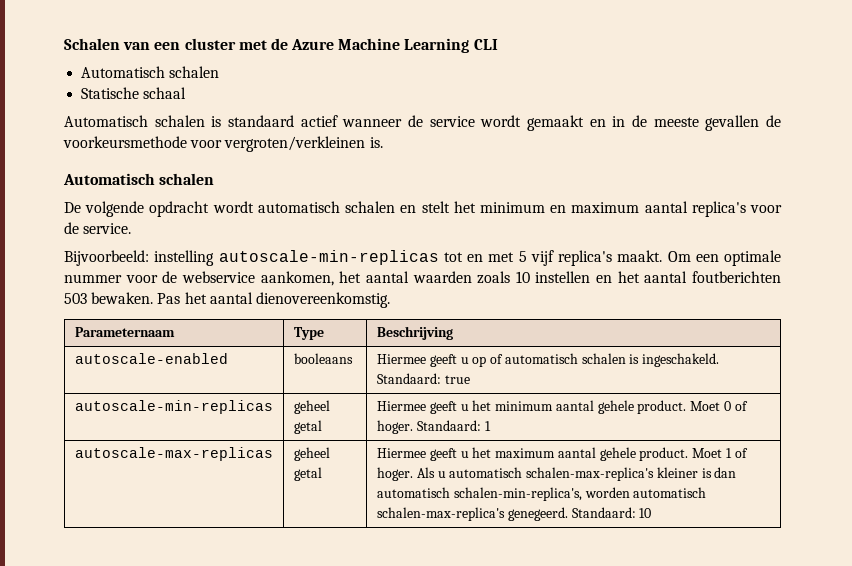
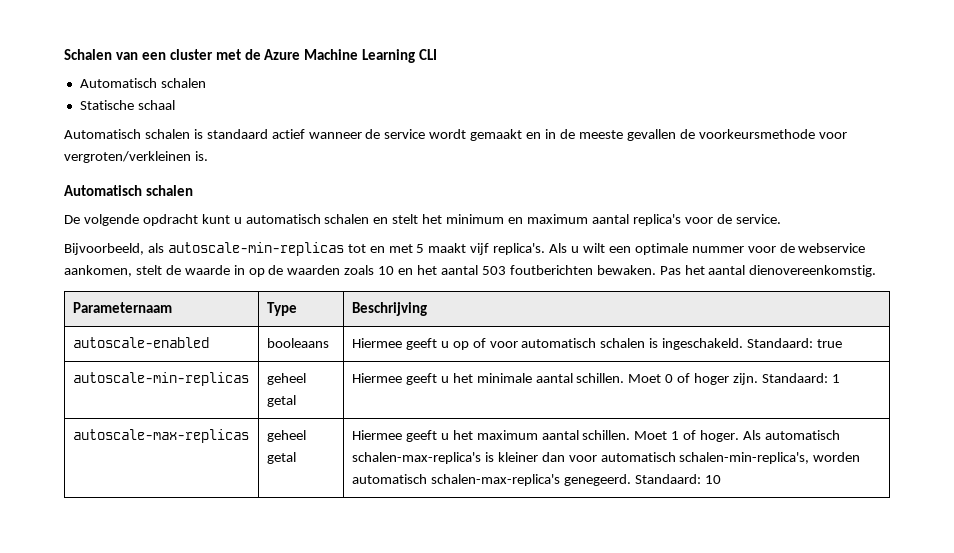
- De volgende opdracht wordt automatisch schalen en stelt het minimum en maximum aantal replica's voor de service.
+ De volgende opdracht kunt u automatisch schalen en stelt het minimum en maximum aantal replica's voor de service.
- Bijvoorbeeld: instelling autoscale-min-replicas tot en met 5 vijf replica's maakt. Om een optimale nummer voor de webservice aankomen, het aantal waarden zoals 10 instellen en het aantal foutberichten 503 bewaken.
+ Bijvoorbeeld, als autoscale-min-replicas tot en met 5 maakt vijf replica's. Als u wilt een optimale nummer voor de webservice aankomen, stelt de waarde in op de waarden zoals 10 en het aantal 503 foutberichten bewaken.
- autoscale-enabled | booleaans | Hiermee geeft u op of automatisch schalen is ingeschakeld. Standaard: true
+ autoscale-enabled | booleaans | Hiermee geeft u op of voor automatisch schalen is ingeschakeld. Standaard: true
- autoscale-min-replicas | geheel getal | Hiermee geeft u het minimum aantal gehele product. Moet 0 of hoger. Standaard: 1
+ autoscale-min-replicas | geheel getal | Hiermee geeft u het minimale aantal schillen. Moet 0 of hoger zijn. Standaard: 1
- autoscale-max-replicas | geheel getal | Hiermee geeft u het maximum aantal gehele product. Moet 1 of hoger. Als u automatisch schalen-max-replica's kleiner is dan automatisch schalen-min-replica's, worden automatisch schalen-max-replica's genegeerd. Standaard: 10
+ autoscale-max-replicas | geheel getal | Hiermee geeft u het maximum aantal schillen. Moet 1 of hoger. Als automatisch schalen-max-replica's is kleiner dan voor automatisch schalen-min-replica's, worden automatisch schalen-max-replica's genegeerd. Standaard: 10

